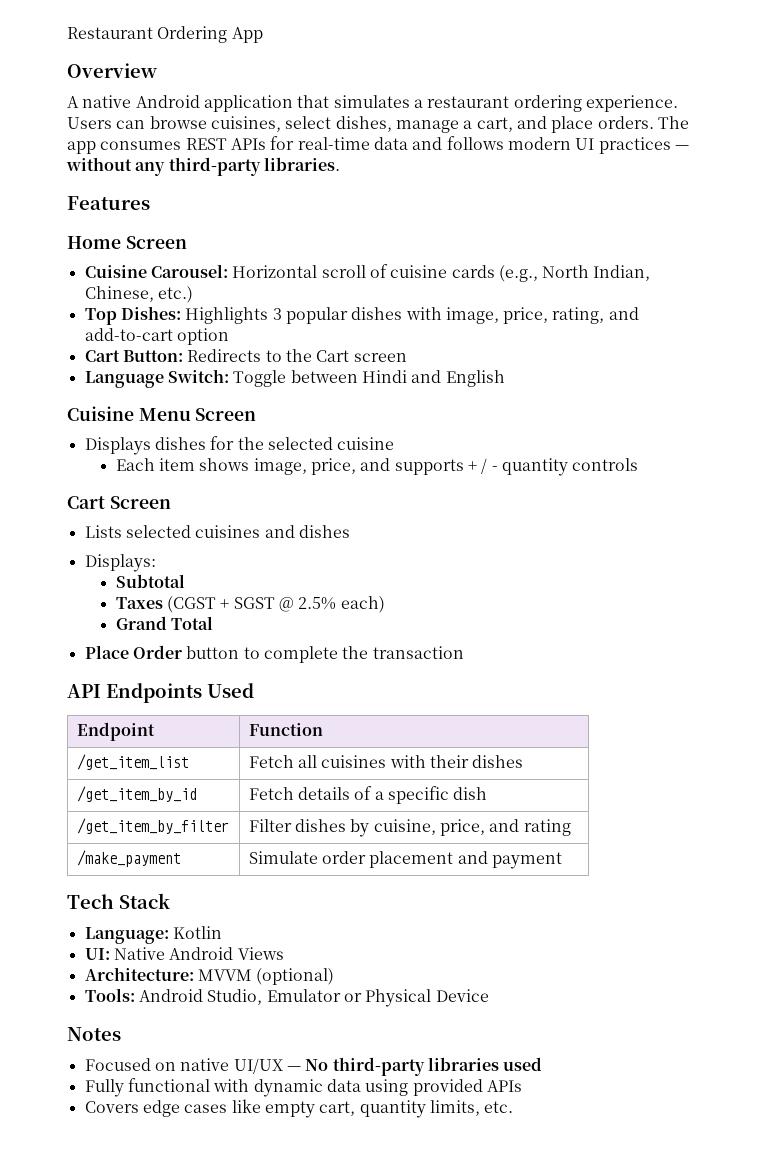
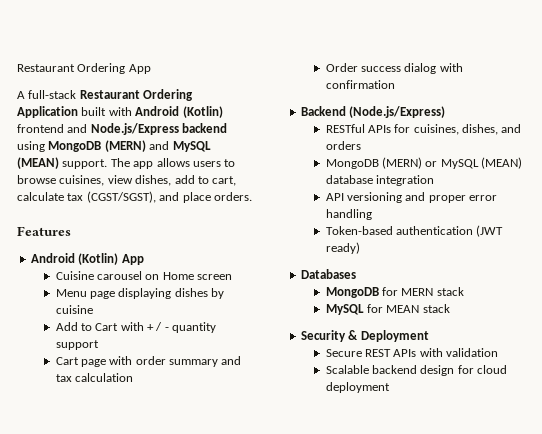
- Overview
- A native Android application that simulates a restaurant ordering experience. Users can browse cuisines, select dishes, manage a cart, and place orders. The app consumes REST APIs for real-time data and follows modern UI practices — without any third-party libraries.
+ A full-stack Restaurant Ordering Application built with Android (Kotlin) frontend and Node.js/Express backend using MongoDB (MERN) and MySQL (MEAN) support. The app allows users to browse cuisines, view dishes, add to cart, calculate tax (CGST/SGST), and place orders.
  Features
- Home Screen
- Cuisine Carousel: Horizontal scroll of cuisine cards (e.g., North Indian, Chinese, etc.)
- Top Dishes: Highlights 3 popular dishes with image, price, rating, and add-to-cart option
- Cart Button: Redirects to the Cart screen
- Language Switch: Toggle between Hindi and English
- Cuisine Menu Screen
- Displays dishes for the selected cuisine
- Each item shows image, price, and supports + / - quantity controls
- Cart Screen
- Lists selected cuisines and dishes
- Displays:
- Subtotal
- Taxes (CGST + SGST @ 2.5% each)
- Grand Total
- Place Order button to complete the transaction
- API Endpoints Used
- Endpoint | Function
- /get_item_list | Fetch all cuisines with their dishes
- /get_item_by_id | Fetch details of a specific dish
- /get_item_by_filter | Filter dishes by cuisine, price, and rating
- /make_payment | Simulate order placement and payment
- Tech Stack
- Language: Kotlin
- UI: Native Android Views
- Architecture: MVVM (optional)
- Tools: Android Studio, Emulator or Physical Device
- Notes
- Focused on native UI/UX — No third-party libraries used
- Fully functional with dynamic data using provided APIs
- Covers edge cases like empty cart, quantity limits, etc.
+ Android (Kotlin) App
+ Cuisine carousel on Home screen
+ Menu page displaying dishes by cuisine
+ Add to Cart with + / - quantity support
+ Cart page with order summary and tax calculation
+ Order success dialog with confirmation
+ Backend (Node.js/Express)
+ RESTful APIs for cuisines, dishes, and orders
+ MongoDB (MERN) or MySQL (MEAN) database integration
+ API versioning and proper error handling
+ Token-based authentication (JWT ready)
+ Databases
+ MongoDB for MERN stack
+ MySQL for MEAN stack
+ Security & Deployment
+ Secure REST APIs with validation
+ Scalable backend design for cloud deployment

